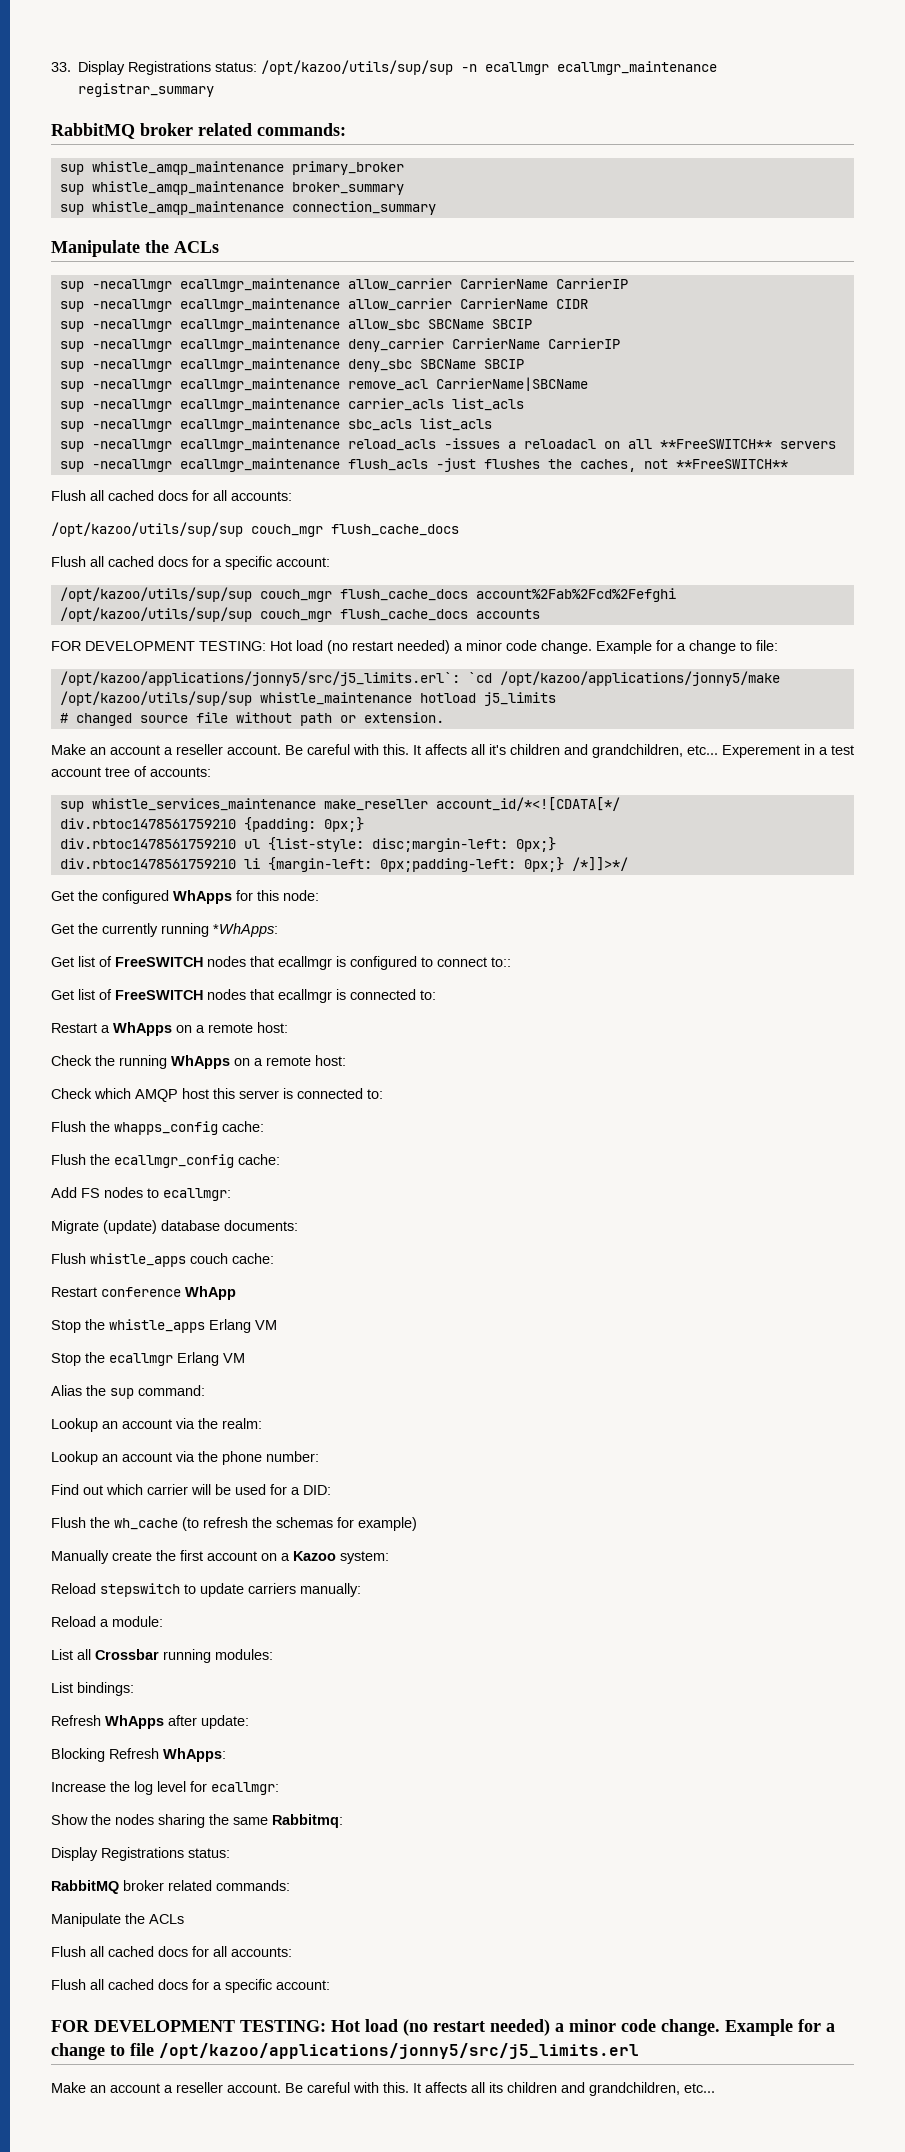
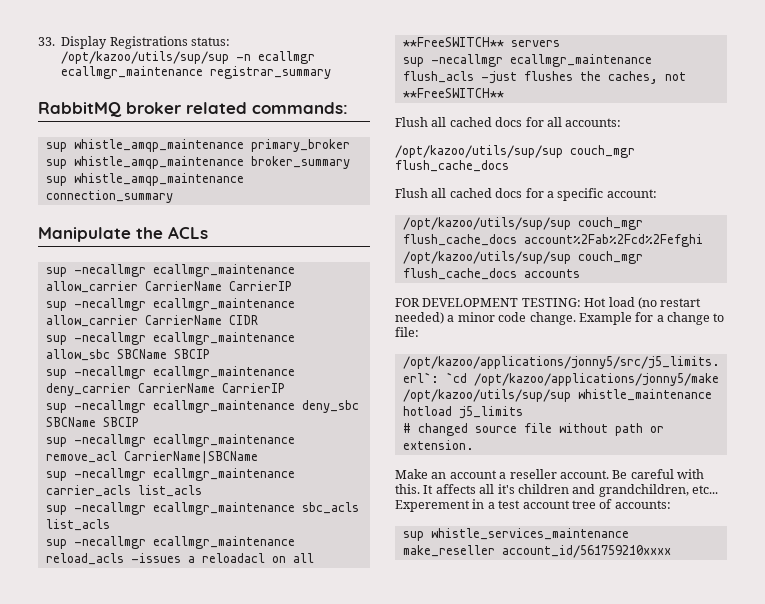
- sup whistle_services_maintenance make_reseller account_id/*<![CDATA[*/
- div.rbtoc1478561759210 {padding: 0px;}
- div.rbtoc1478561759210 ul {list-style: disc;margin-left: 0px;}
- div.rbtoc1478561759210 li {margin-left: 0px;padding-left: 0px;} /*]]>*/
- Get the configured WhApps for this node:
- Get the currently running *WhApps:
- Get list of FreeSWITCH nodes that ecallmgr is configured to connect to::
- Get list of FreeSWITCH nodes that ecallmgr is connected to:
- Restart a WhApps on a remote host:
- Check the running WhApps on a remote host:
- Check which AMQP host this server is connected to:
- Flush the whapps_config cache:
- Flush the ecallmgr_config cache:
- Add FS nodes to ecallmgr:
- Migrate (update) database documents:
- Flush whistle_apps couch cache:
- Restart conference WhApp
- Stop the whistle_apps Erlang VM
- Stop the ecallmgr Erlang VM
- Alias the sup command:
- Lookup an account via the realm:
- Lookup an account via the phone number:
- Find out which carrier will be used for a DID:
- Flush the wh_cache (to refresh the schemas for example)
- Manually create the first account on a Kazoo system:
- Reload stepswitch to update carriers manually:
- Reload a module:
- List all Crossbar running modules:
- List bindings:
- Refresh WhApps after update:
- Blocking Refresh WhApps:
- Increase the log level for ecallmgr:
- Show the nodes sharing the same Rabbitmq:
- Display Registrations status:
- RabbitMQ broker related commands:
- Manipulate the ACLs
- Flush all cached docs for all accounts:
- Flush all cached docs for a specific account:
- FOR DEVELOPMENT TESTING: Hot load (no restart needed) a minor code change. Example for a change to file /opt/kazoo/applications/jonny5/src/j5_limits.erl
- Make an account a reseller account. Be careful with this. It affects all its children and grandchildren, etc...
+ sup whistle_services_maintenance make_reseller account_id/561759210xxxx

